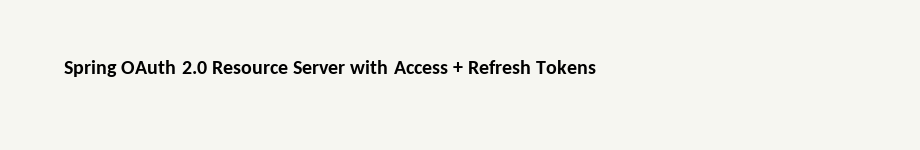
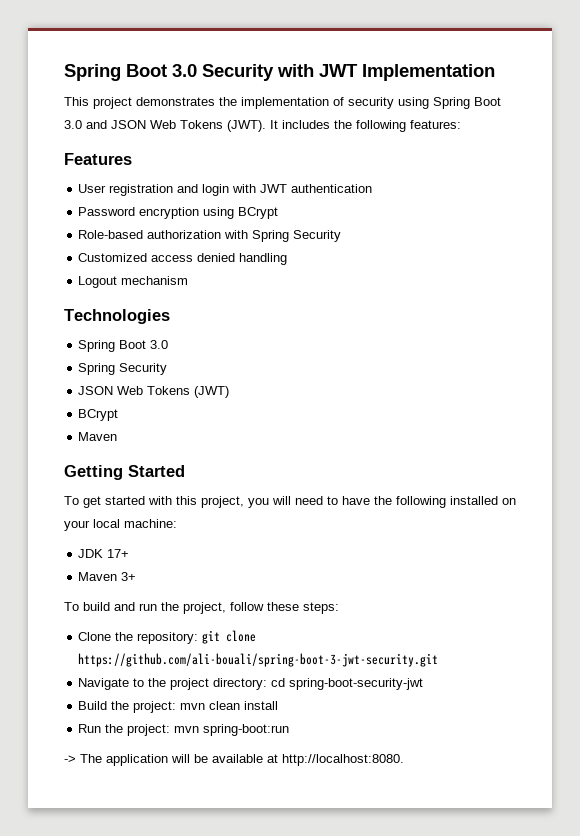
- Spring OAuth 2.0 Resource Server with Access + Refresh Tokens
+ Spring Boot 3.0 Security with JWT Implementation
+ This project demonstrates the implementation of security using Spring Boot 3.0 and JSON Web Tokens (JWT). It includes the following features:
+ Features
+ User registration and login with JWT authentication
+ Password encryption using BCrypt
+ Role-based authorization with Spring Security
+ Customized access denied handling
+ Logout mechanism
+ Technologies
+ Spring Boot 3.0
+ Spring Security
+ JSON Web Tokens (JWT)
+ BCrypt
+ Maven
+ Getting Started
+ To get started with this project, you will need to have the following installed on your local machine:
+ JDK 17+
+ Maven 3+
+ To build and run the project, follow these steps:
+ Clone the repository: git clone https://github.com/ali-bouali/spring-boot-3-jwt-security.git
+ Navigate to the project directory: cd spring-boot-security-jwt
+ Build the project: mvn clean install
+ Run the project: mvn spring-boot:run
+ -> The application will be available at http://localhost:8080.

